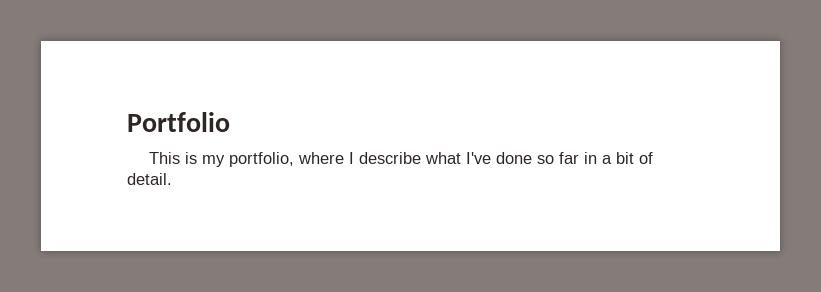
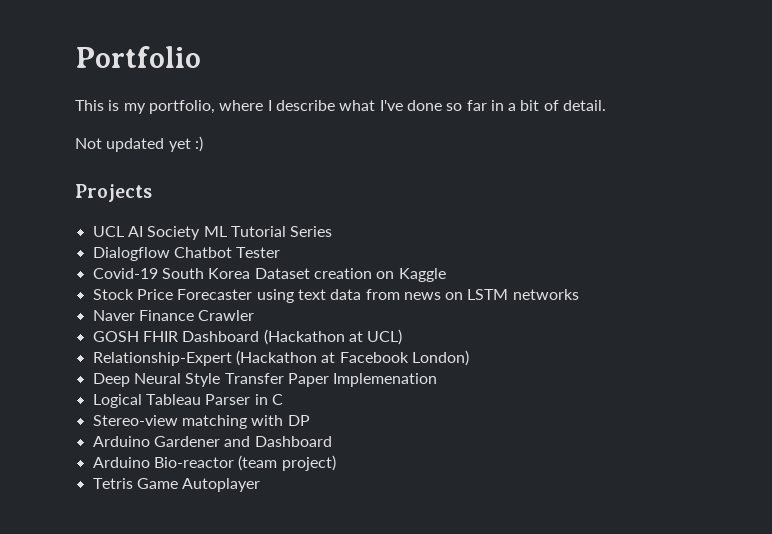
+ Not updated yet :)
+ Projects
+ UCL AI Society ML Tutorial Series
+ Dialogflow Chatbot Tester
+ Covid-19 South Korea Dataset creation on Kaggle
+ Stock Price Forecaster using text data from news on LSTM networks
+ Naver Finance Crawler
+ GOSH FHIR Dashboard (Hackathon at UCL)
+ Relationship-Expert (Hackathon at Facebook London)
+ Deep Neural Style Transfer Paper Implemenation
+ Logical Tableau Parser in C
+ Stereo-view matching with DP
+ Arduino Gardener and Dashboard
+ Arduino Bio-reactor (team project)
+ Tetris Game Autoplayer

